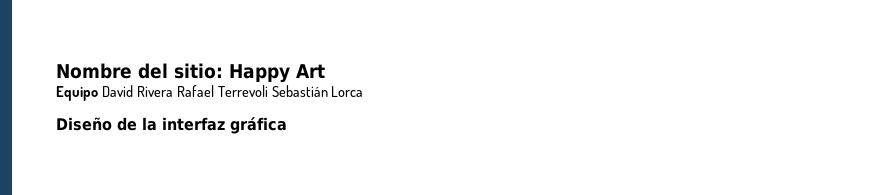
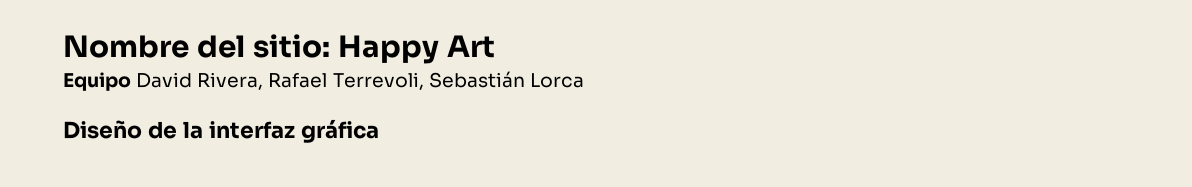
- Equipo David Rivera Rafael Terrevoli Sebastián Lorca
+ Equipo David Rivera, Rafael Terrevoli, Sebastián Lorca

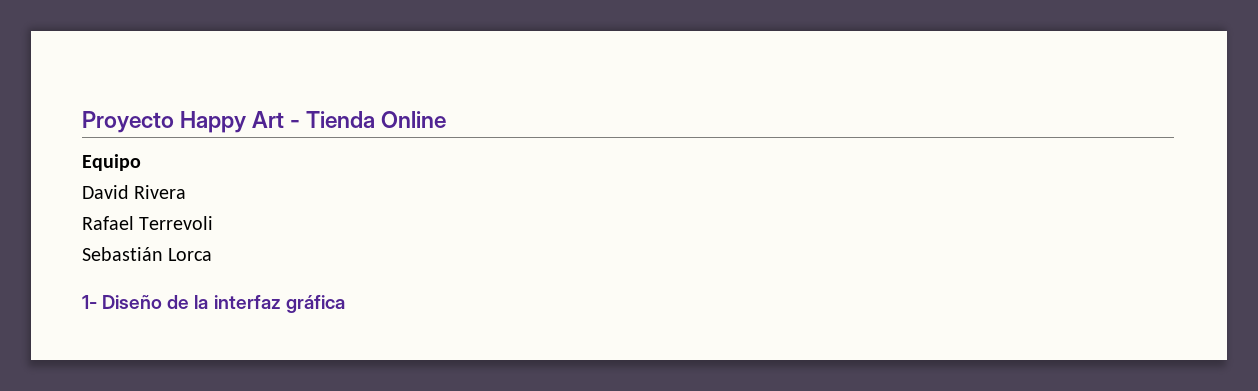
- Nombre del sitio: Happy Art
- Equipo David Rivera, Rafael Terrevoli, Sebastián Lorca
+ Proyecto Happy Art - Tienda Online
+ Equipo
+ David Rivera
+ Rafael Terrevoli
+ Sebastián Lorca
- Diseño de la interfaz gráfica
+ 1- Diseño de la interfaz gráfica

